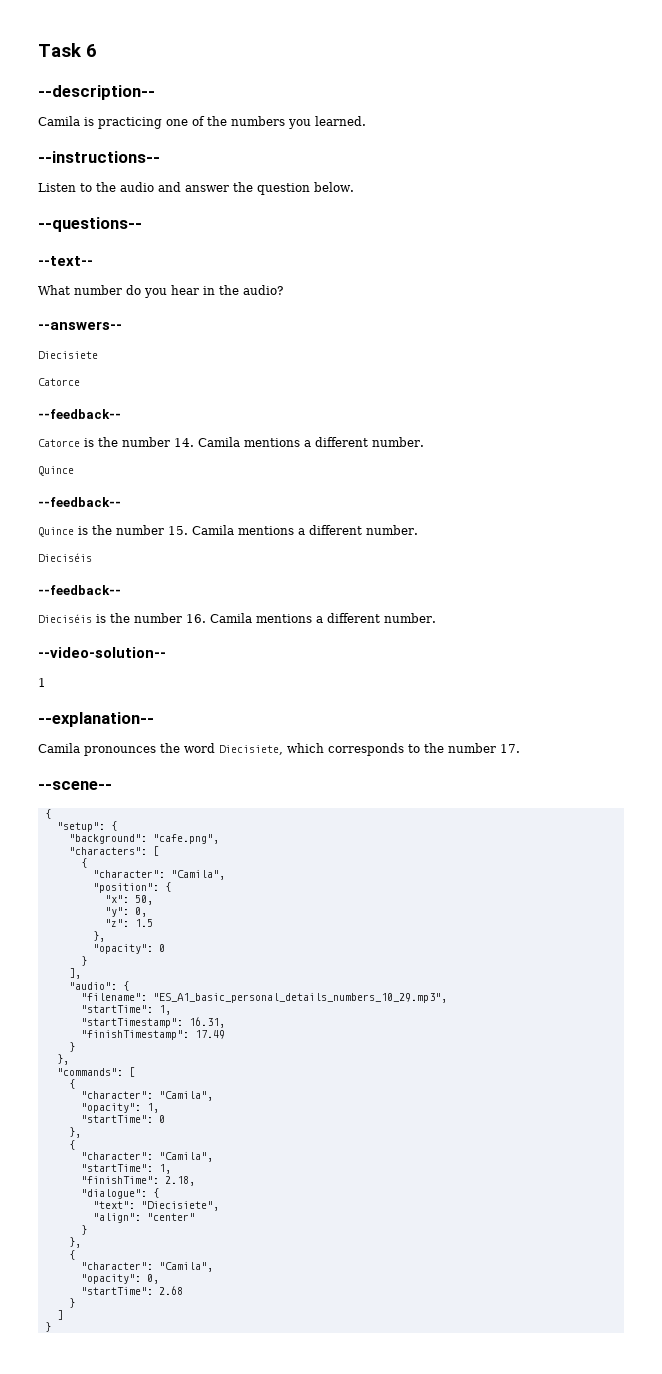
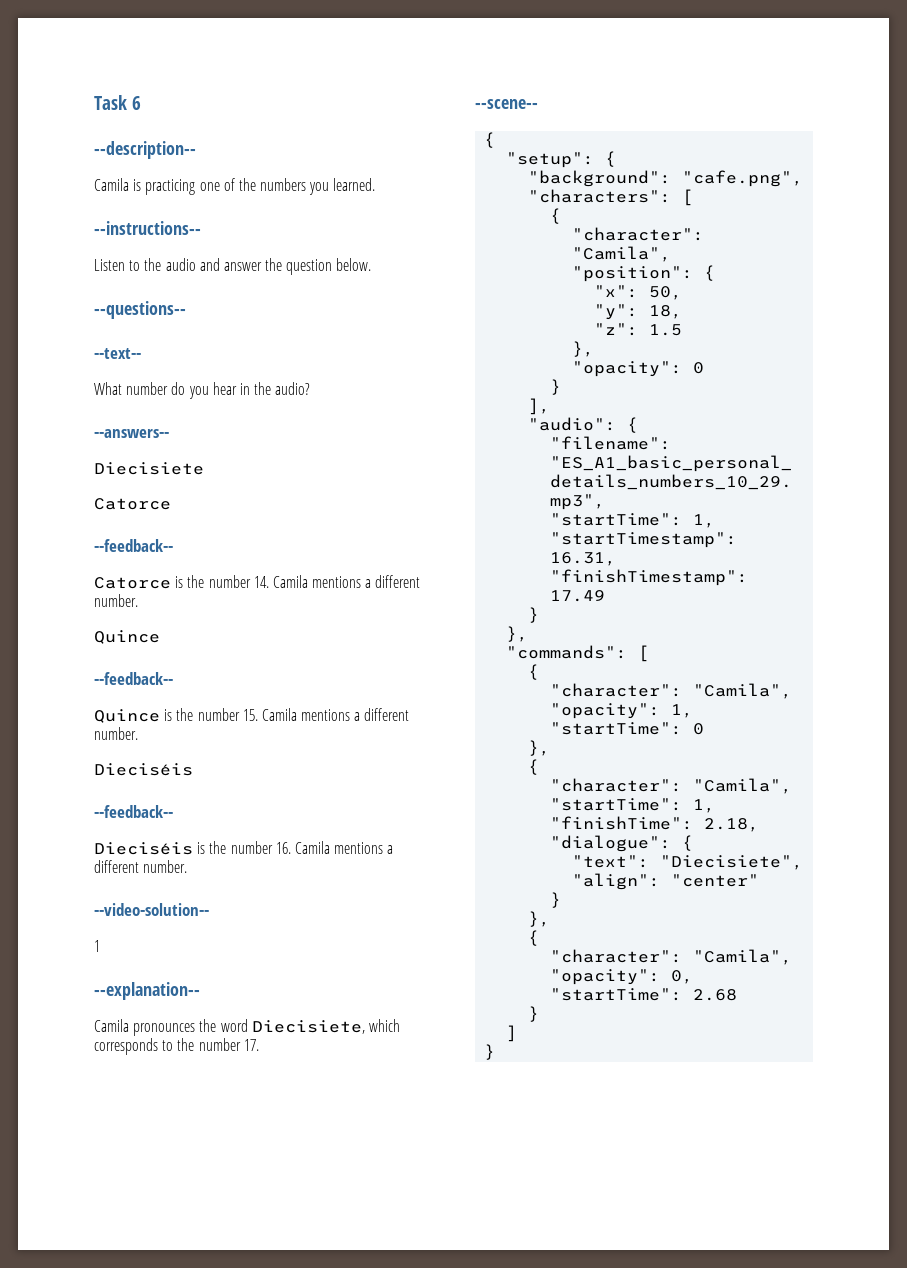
- "y": 0,
+ "y": 18,

